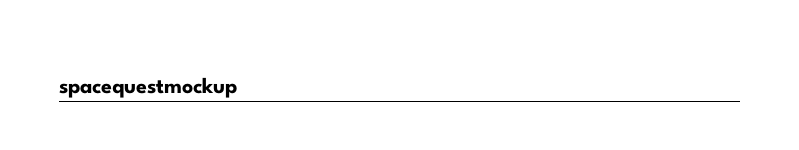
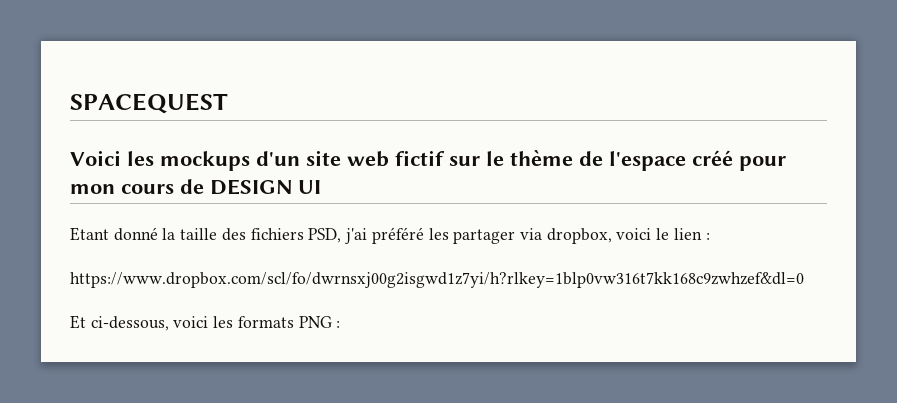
- spacequestmockup
+ SPACEQUEST
+ Voici les mockups d'un site web fictif sur le thème de l'espace créé pour mon cours de DESIGN UI
+ Etant donné la taille des fichiers PSD, j'ai préféré les partager via dropbox, voici le lien :
+ https://www.dropbox.com/scl/fo/dwrnsxj00g2isgwd1z7yi/h?rlkey=1blp0vw316t7kk168c9zwhzef&dl=0
+ Et ci-dessous, voici les formats PNG :

